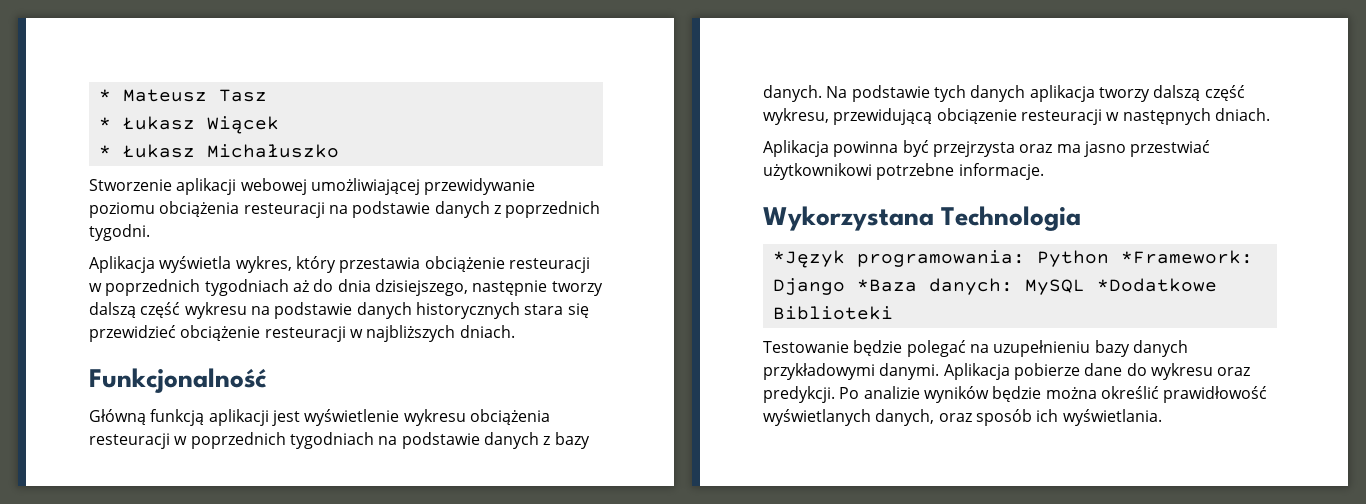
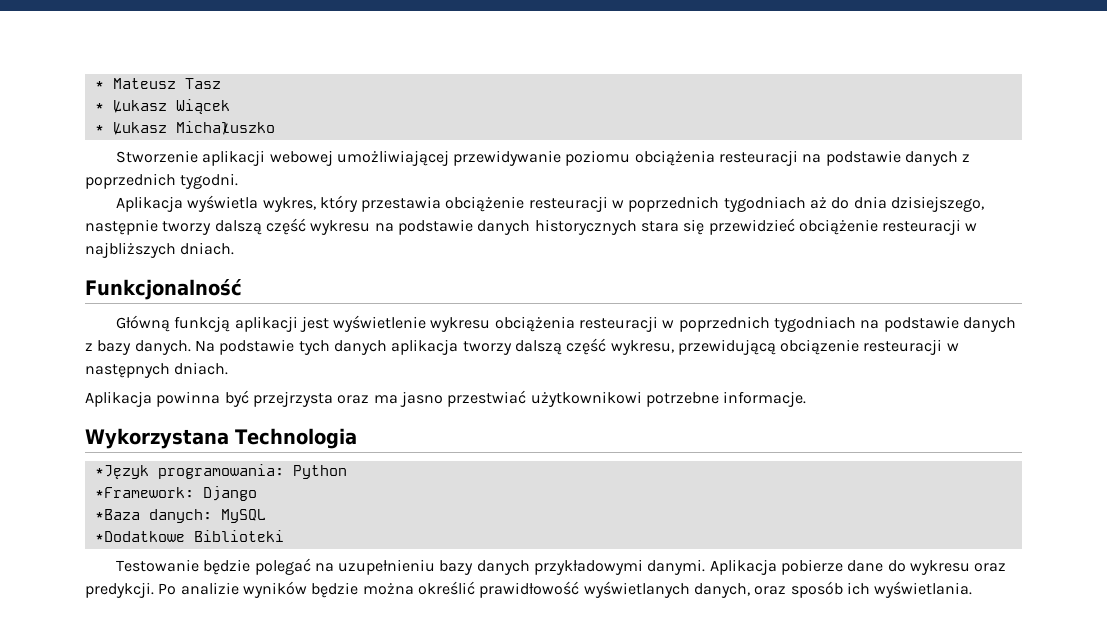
- *Język programowania: Python *Framework: Django *Baza danych: MySQL *Dodatkowe Biblioteki
+ *Język programowania: Python
+ *Framework: Django
+ *Baza danych: MySQL
+ *Dodatkowe Biblioteki

